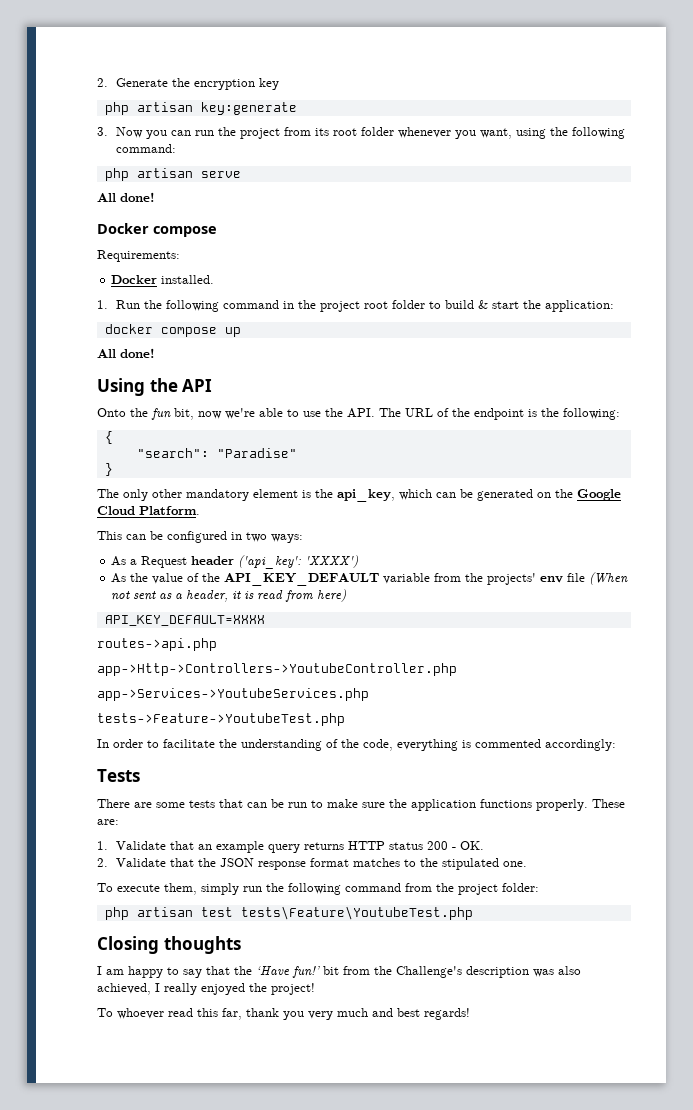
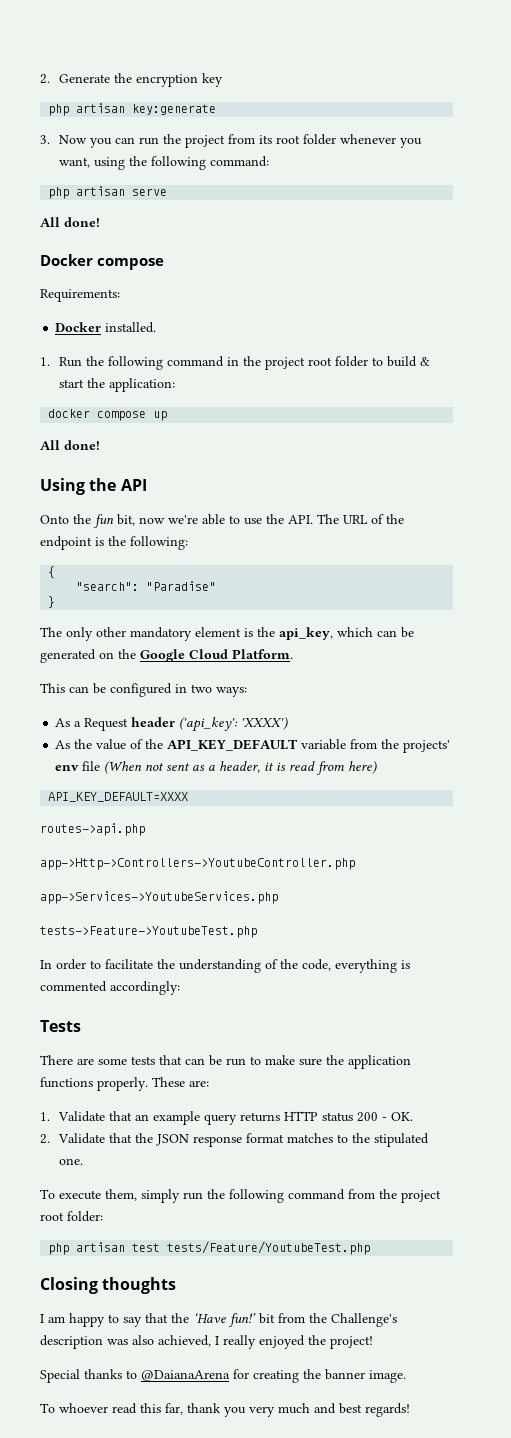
- To execute them, simply run the following command from the project folder:
+ To execute them, simply run the following command from the project root folder:
- php artisan test tests\Feature\YoutubeTest.php
+ php artisan test tests/Feature/YoutubeTest.php
+ Special thanks to @DaianaArena for creating the banner image.

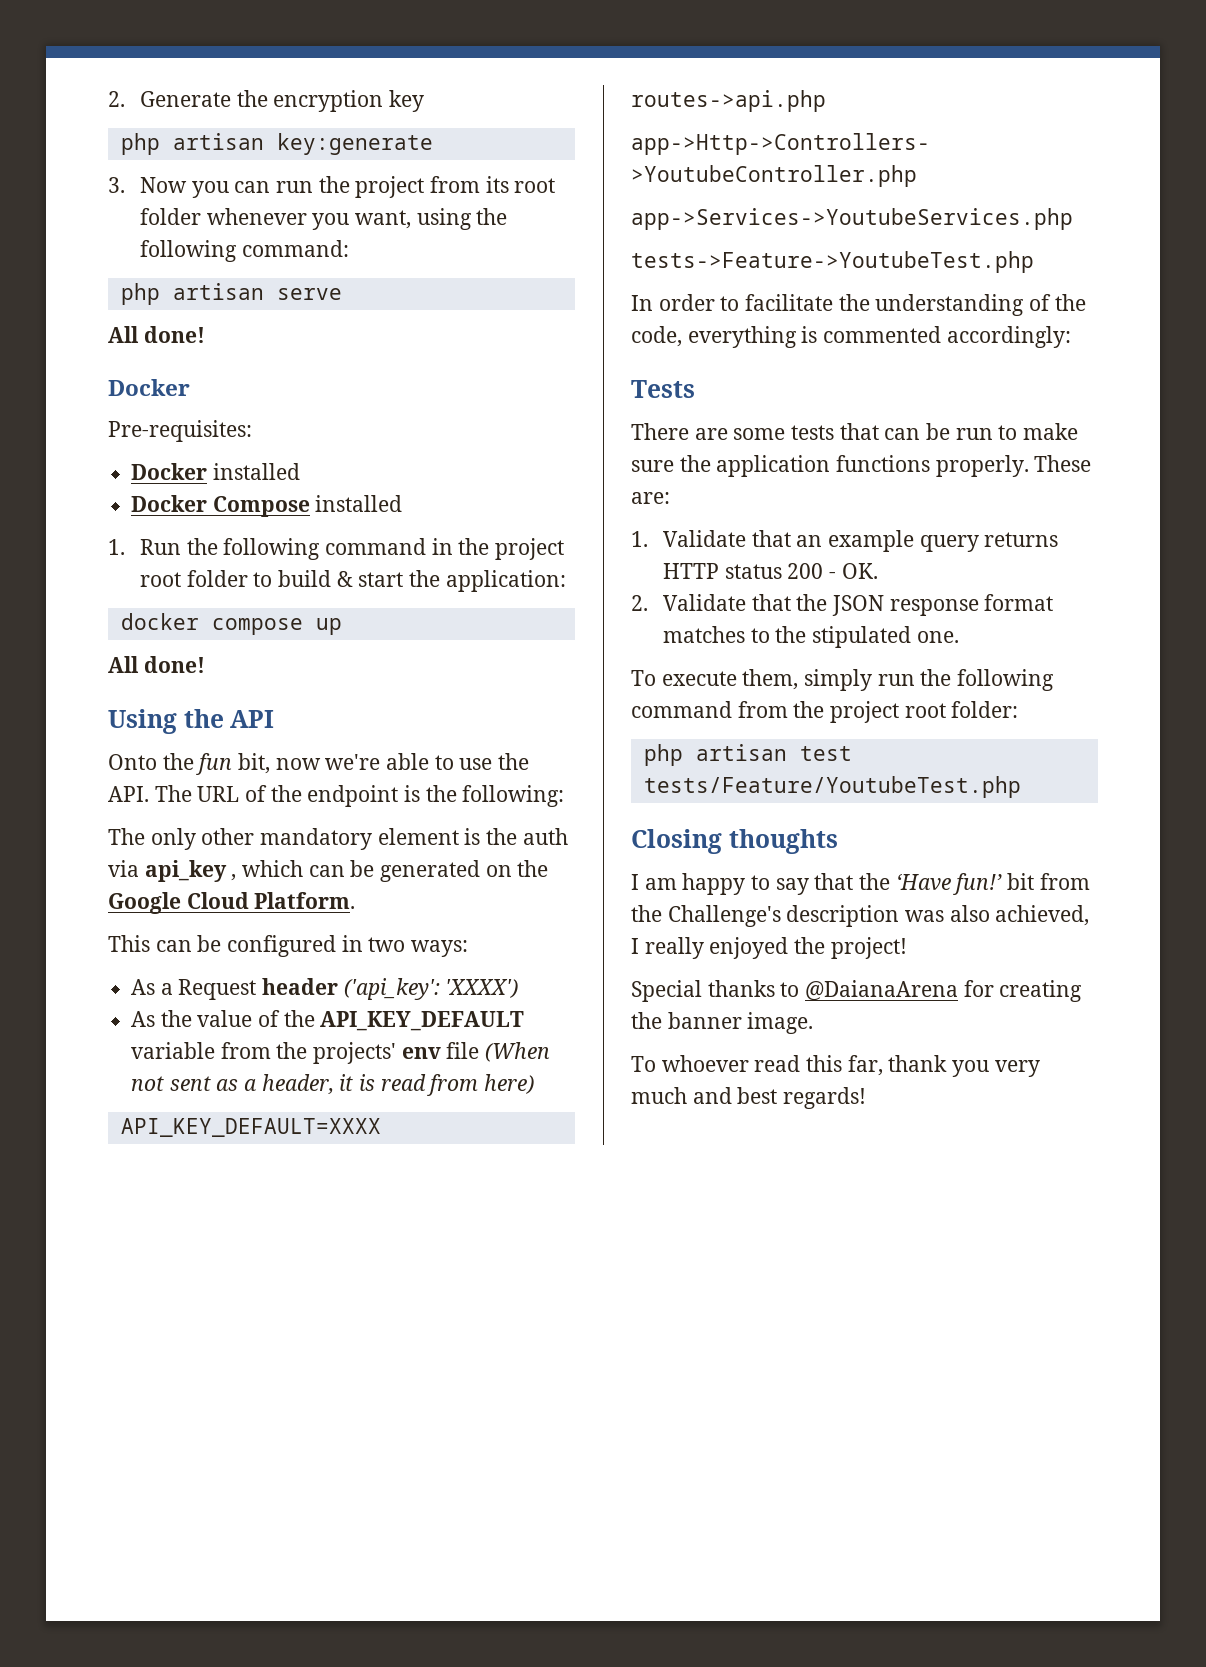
  php artisan serve
  All done!
- Docker compose
- Requirements:
- Docker installed.
+ Docker
+ Pre-requisites:
+ Docker installed
+ Docker Compose installed
- {
- "search": "Paradise"
- }
- The only other mandatory element is the api_key, which can be generated on the Google Cloud Platform.
+ The only other mandatory element is the auth via api_key , which can be generated on the Google Cloud Platform.

